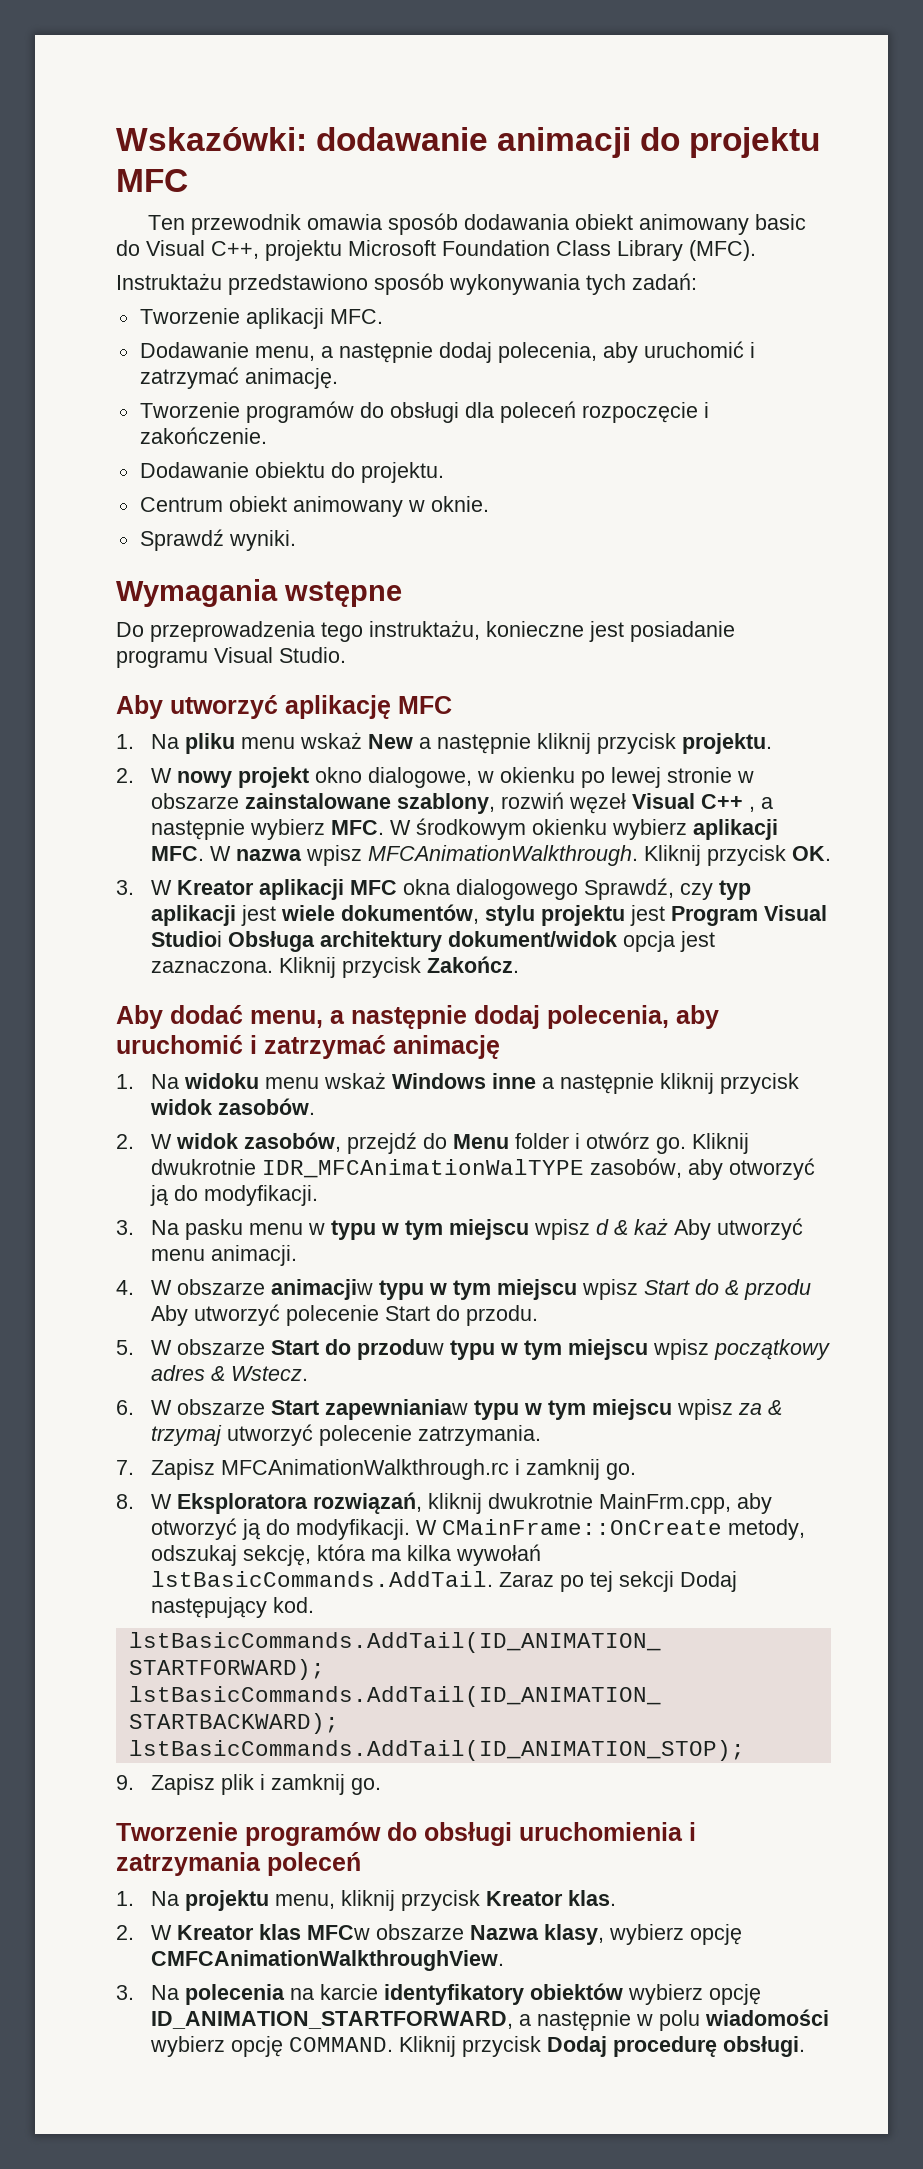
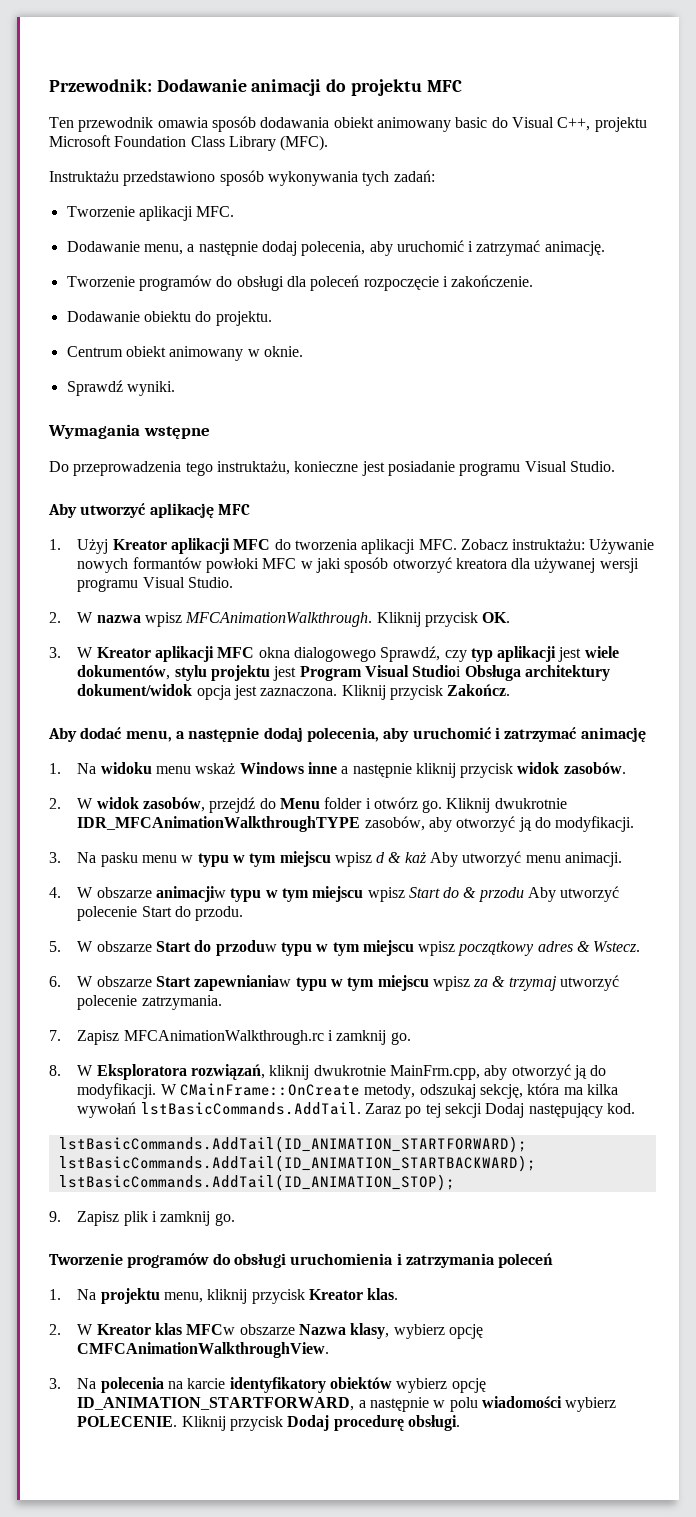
- Wskazówki: dodawanie animacji do projektu MFC
+ Przewodnik: Dodawanie animacji do projektu MFC
- 1. Na pliku menu wskaż New a następnie kliknij przycisk projektu.
- 2. W nowy projekt okno dialogowe, w okienku po lewej stronie w obszarze zainstalowane szablony, rozwiń węzeł Visual C++ , a następnie wybierz MFC. W środkowym okienku wybierz aplikacji MFC. W nazwa wpisz MFCAnimationWalkthrough.
+ 1. Użyj Kreator aplikacji MFC do tworzenia aplikacji MFC. Zobacz instruktażu: Używanie nowych formantów powłoki MFC w jaki sposób otworzyć kreatora dla używanej wersji programu Visual Studio.
+ 2. W nazwa wpisz MFCAnimationWalkthrough.
- Kliknij dwukrotnie IDR_MFCAnimationWalTYPE zasobów, aby otworzyć ją do modyfikacji.
+ Kliknij dwukrotnie IDR_MFCAnimationWalkthroughTYPE zasobów, aby otworzyć ją do modyfikacji.
- 3. Na polecenia na karcie identyfikatory obiektów wybierz opcję ID_ANIMATION_STARTFORWARD, a następnie w polu wiadomości wybierz opcję COMMAND.
+ 3. Na polecenia na karcie identyfikatory obiektów wybierz opcję ID_ANIMATION_STARTFORWARD, a następnie w polu wiadomości wybierz POLECENIE.

